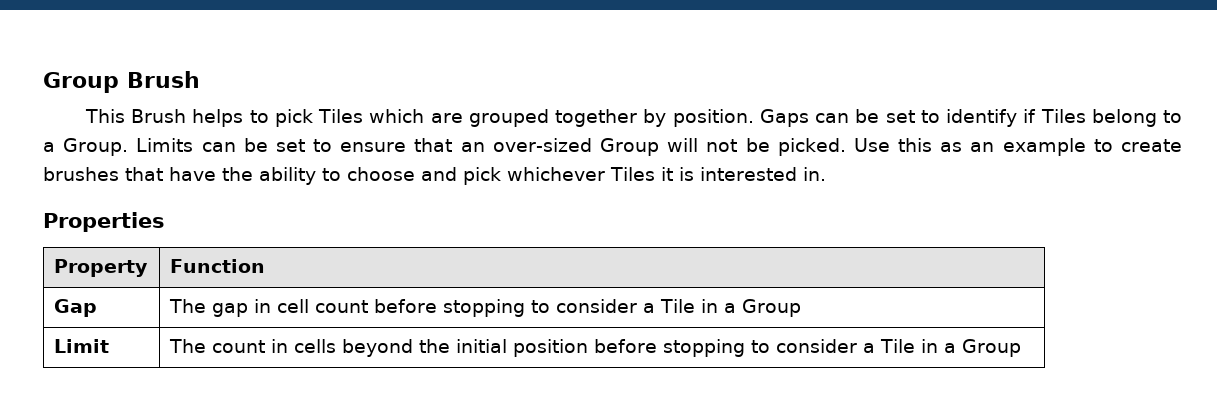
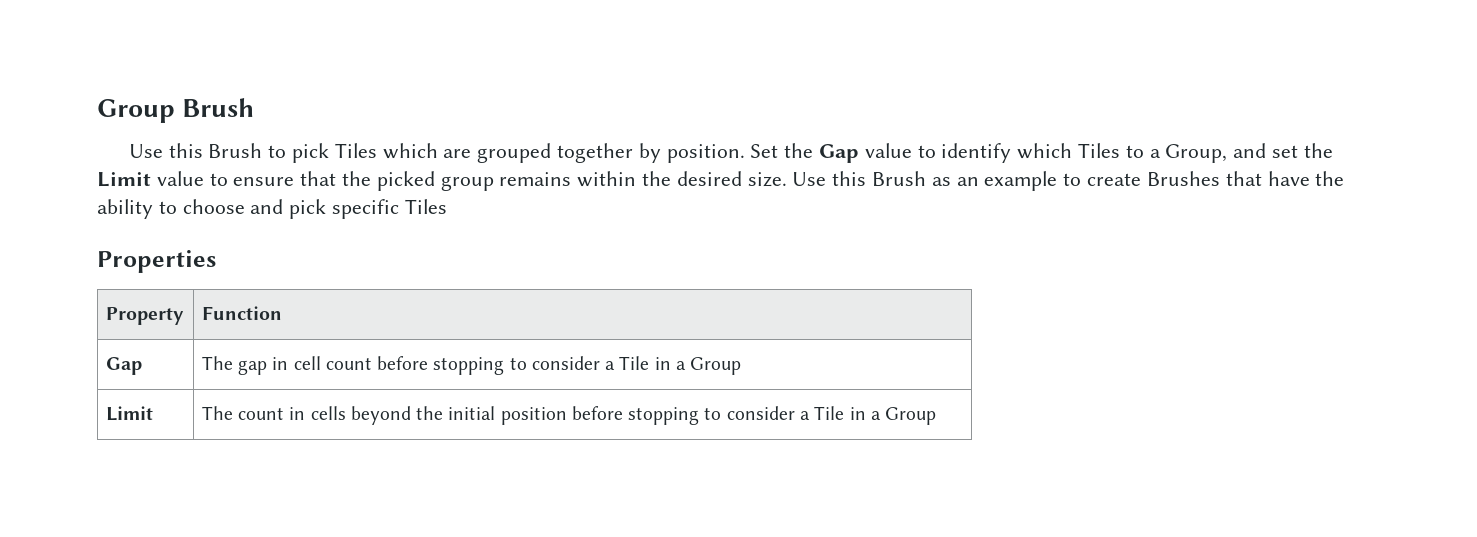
- This Brush helps to pick Tiles which are grouped together by position.
+ Use this Brush to pick Tiles which are grouped together by position.
- Gaps can be set to identify if Tiles belong to a Group. Limits can be set to ensure that an over-sized Group will not be picked. Use this as an example to create brushes that have the ability to choose and pick whichever Tiles it is interested in.
+ Set the Gap value to identify which Tiles to a Group, and set the Limit value to ensure that the picked group remains within the desired size. Use this Brush as an example to create Brushes that have the ability to choose and pick specific Tiles

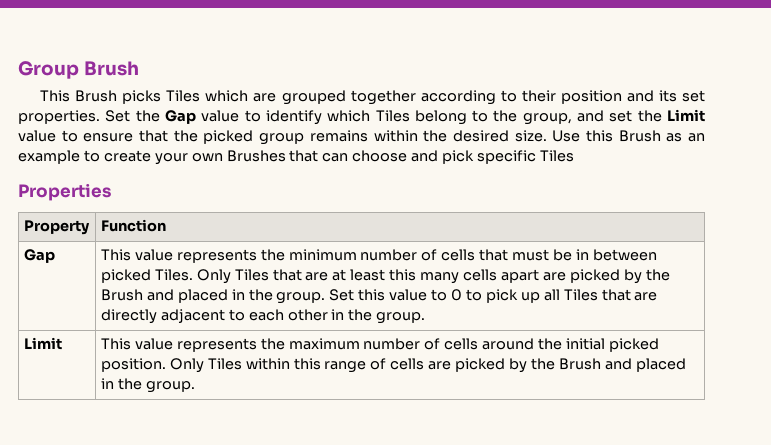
- Use this Brush to pick Tiles which are grouped together by position.
+ This Brush picks Tiles which are grouped together according to their position and its set properties.
- Set the Gap value to identify which Tiles to a Group, and set the Limit value to ensure that the picked group remains within the desired size.
+ Set the Gap value to identify which Tiles belong to the group, and set the Limit value to ensure that the picked group remains within the desired size.
- Use this Brush as an example to create Brushes that have the ability to choose and pick specific Tiles
+ Use this Brush as an example to create your own Brushes that can choose and pick specific Tiles
- The gap in cell count before stopping to consider a Tile in a Group
- Limit | The count in cells beyond the initial position before stopping to consider a Tile in a Group
+ This value represents the minimum number of cells that must be in between picked Tiles. Only Tiles that are at least this many cells apart are picked by the Brush and placed in the group. Set this value to 0 to pick up all Tiles that are directly adjacent to each other in the group.
+ Limit | This value represents the maximum number of cells around the initial picked position. Only Tiles within this range of cells are picked by the Brush and placed in the group.

